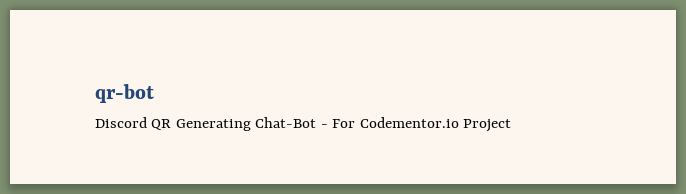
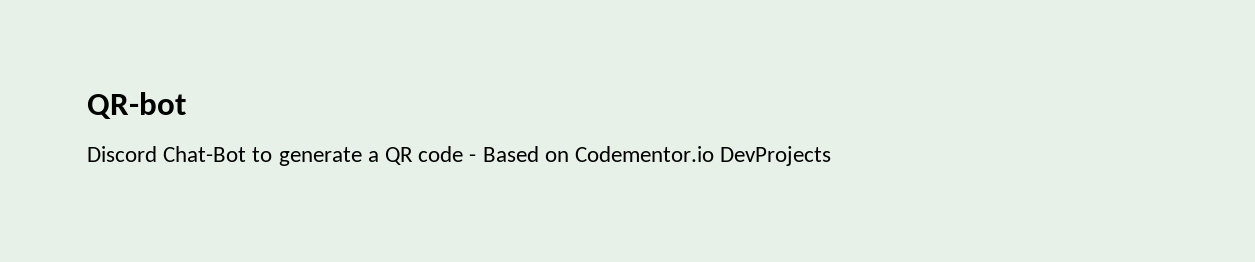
- qr-bot
+ QR-bot
- Discord QR Generating Chat-Bot - For Codementor.io Project
+ Discord Chat-Bot to generate a QR code - Based on Codementor.io DevProjects

